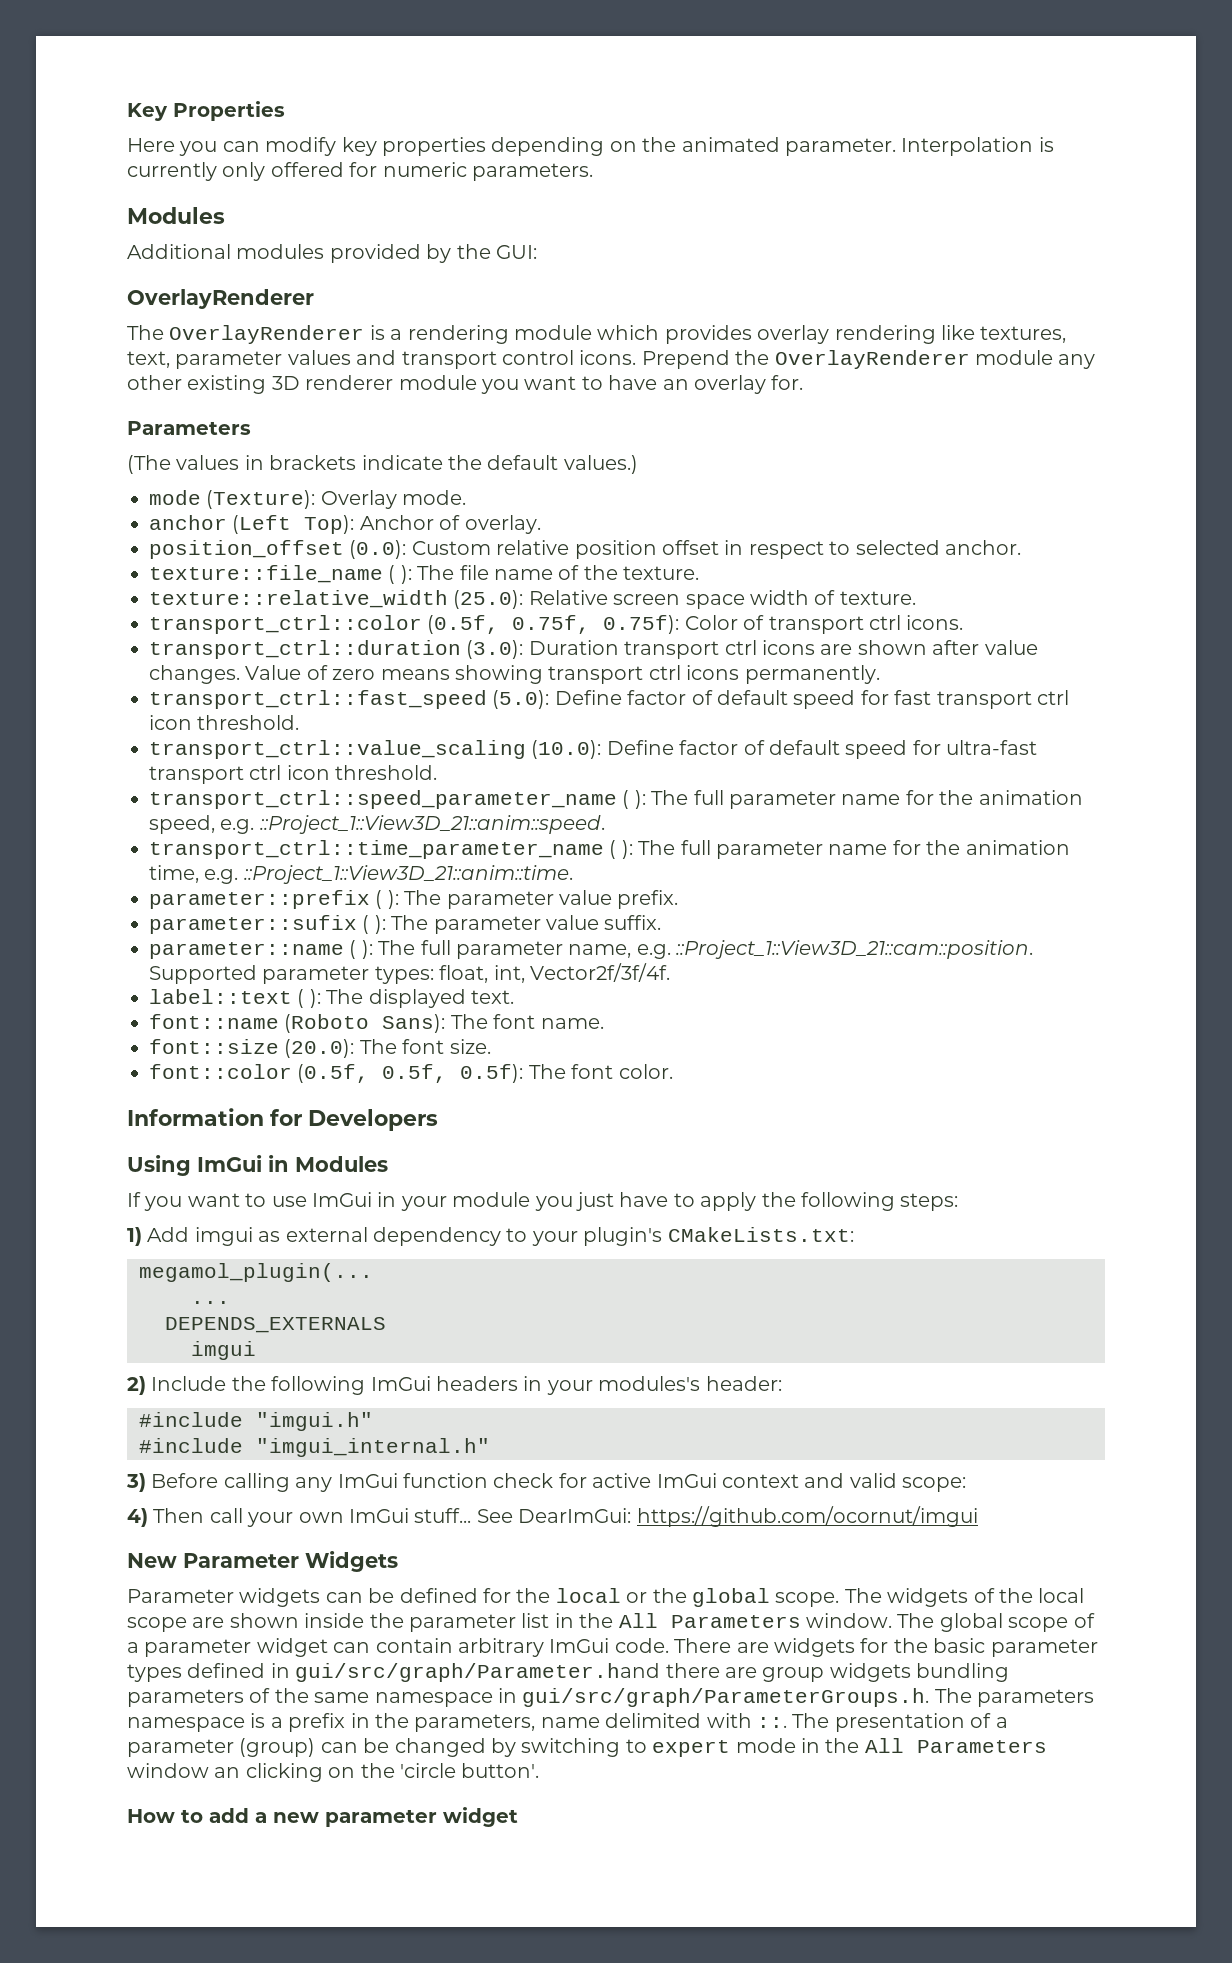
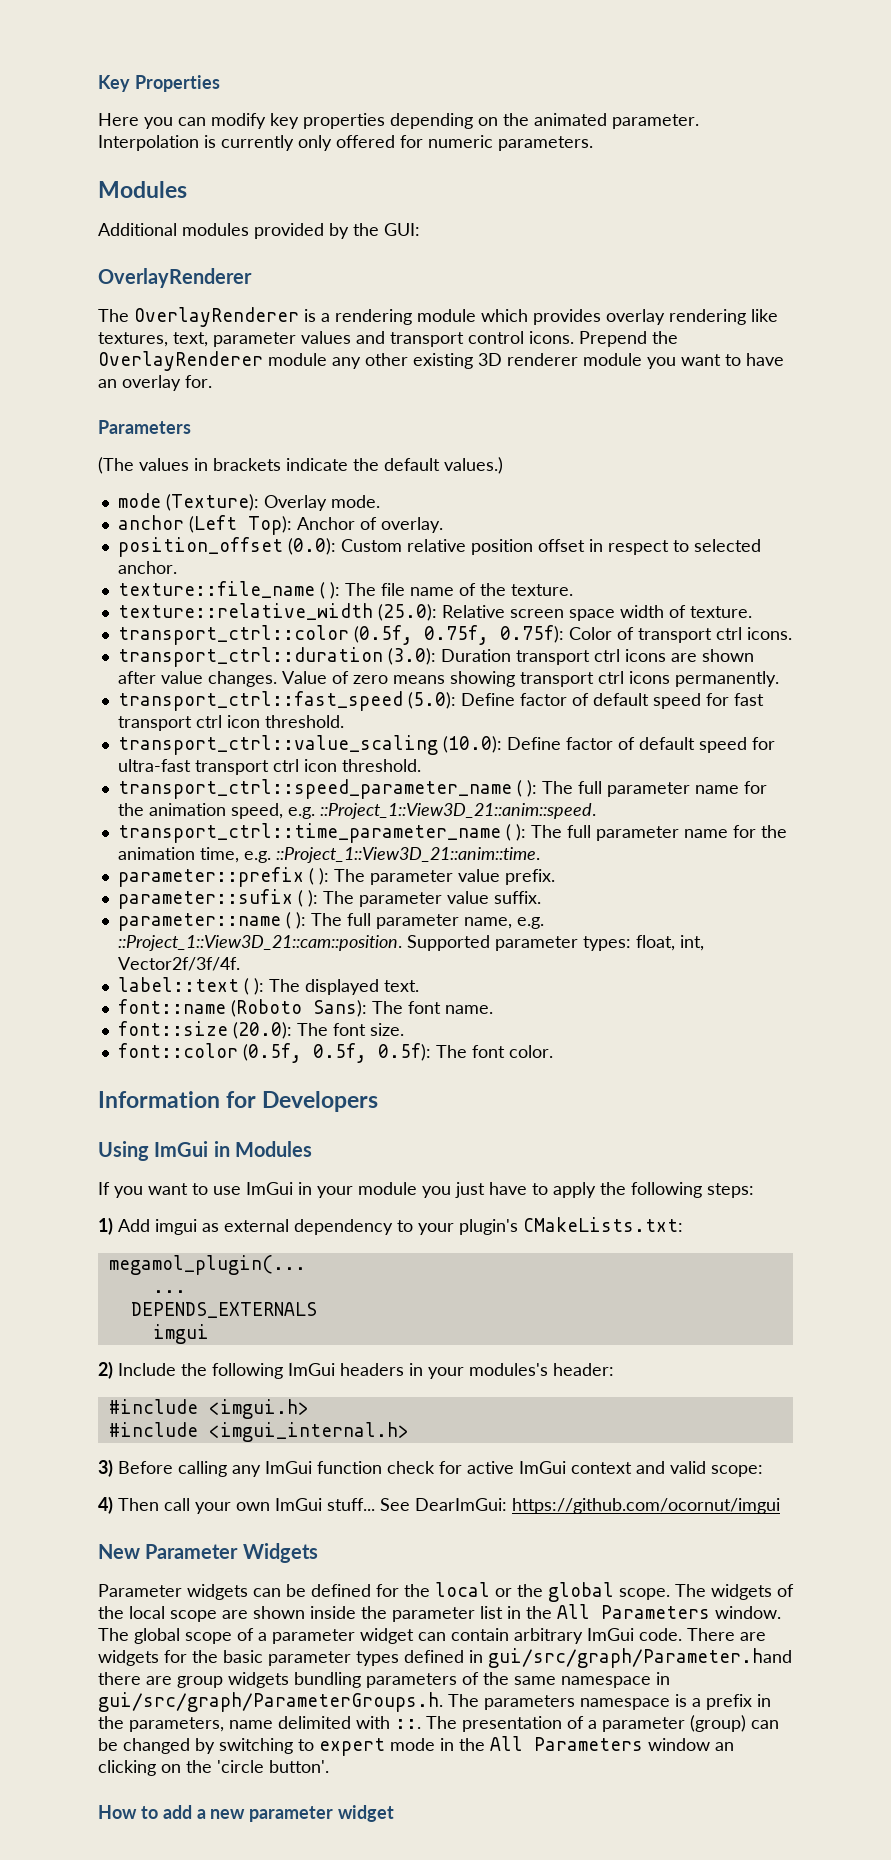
- #include "imgui.h"
- #include "imgui_internal.h"
+ #include <imgui.h>
+ #include <imgui_internal.h>

